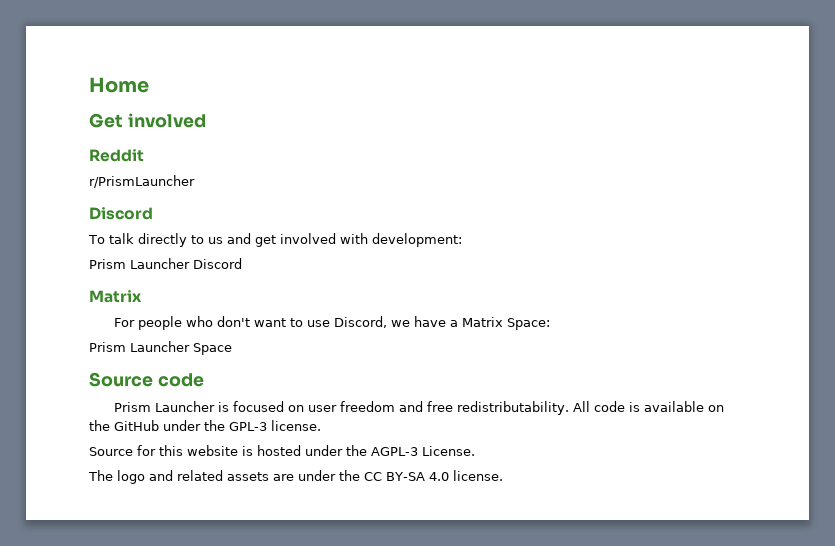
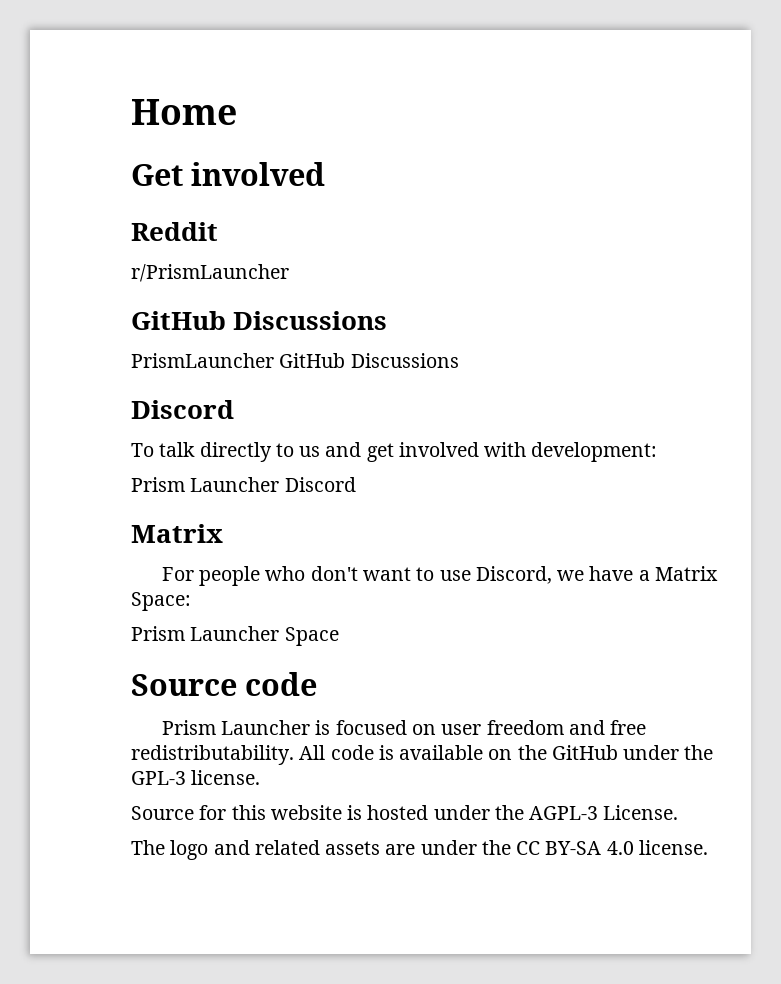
  r/PrismLauncher
+ GitHub Discussions
+ PrismLauncher GitHub Discussions

